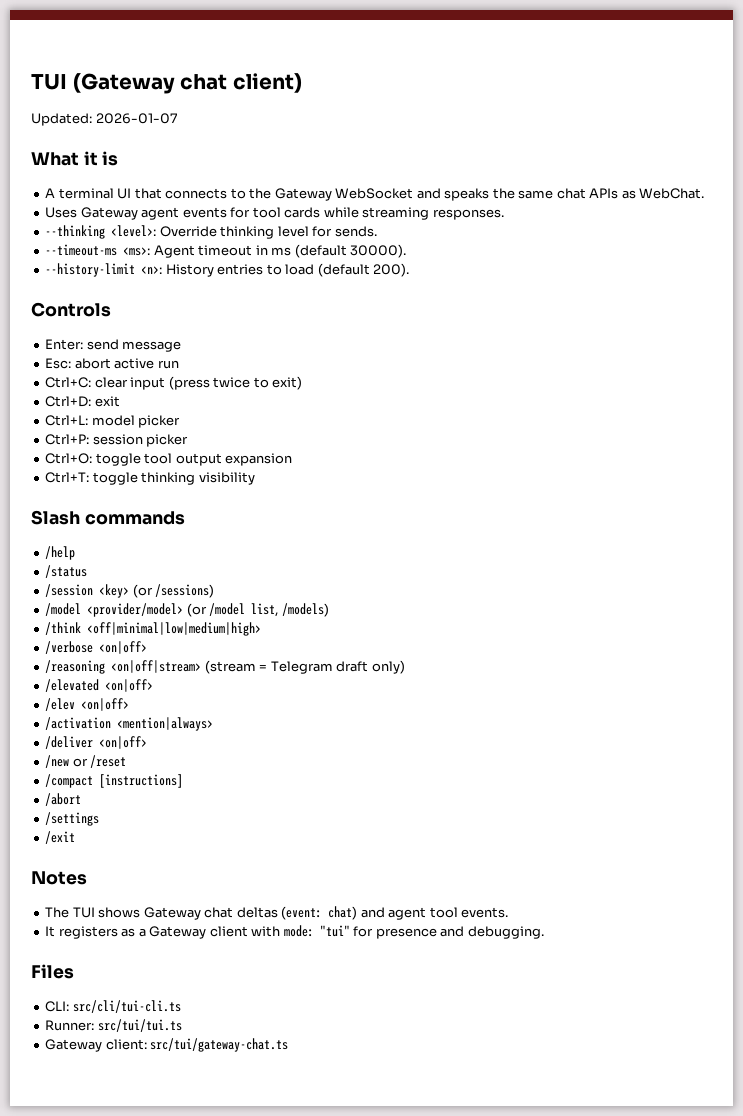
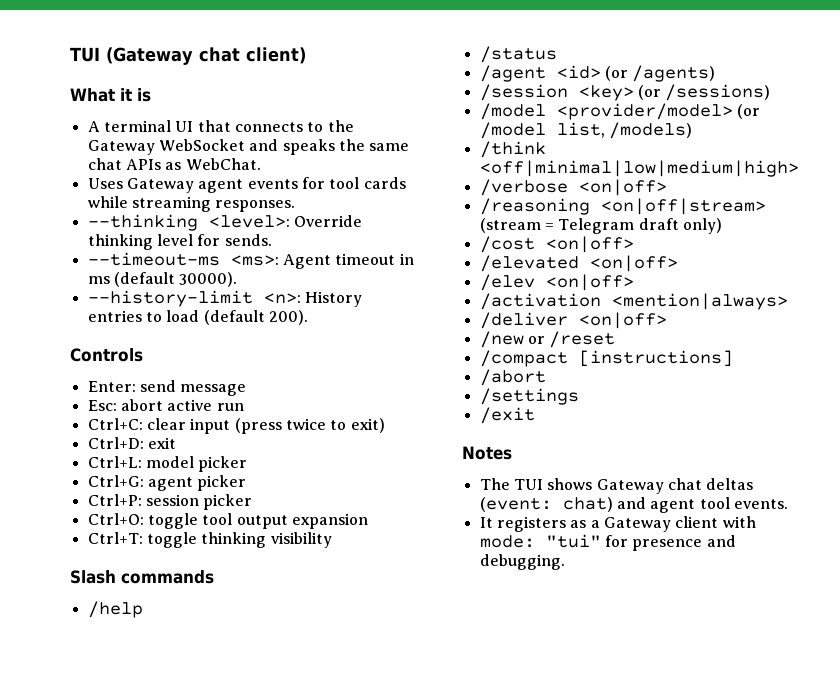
- Updated: 2026-01-07
+ Ctrl+G: agent picker
+ /agent <id> (or /agents)
+ /cost <on|off>
- Files
- CLI: src/cli/tui-cli.ts
- Runner: src/tui/tui.ts
- Gateway client: src/tui/gateway-chat.ts

